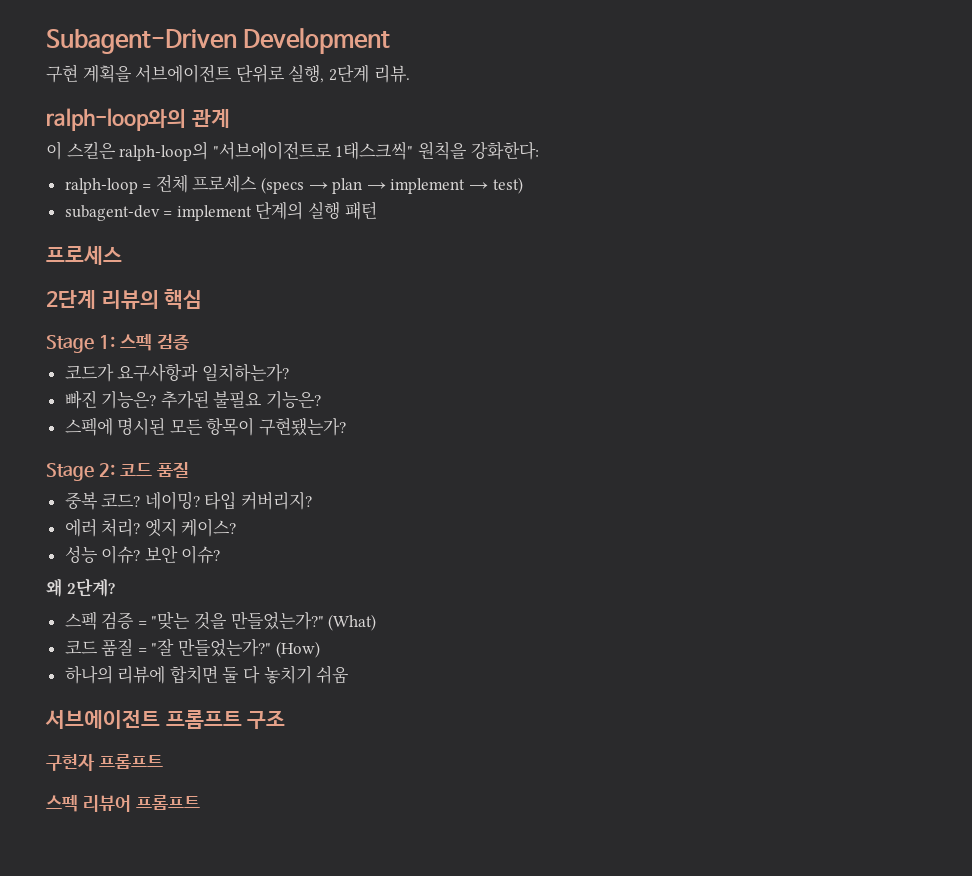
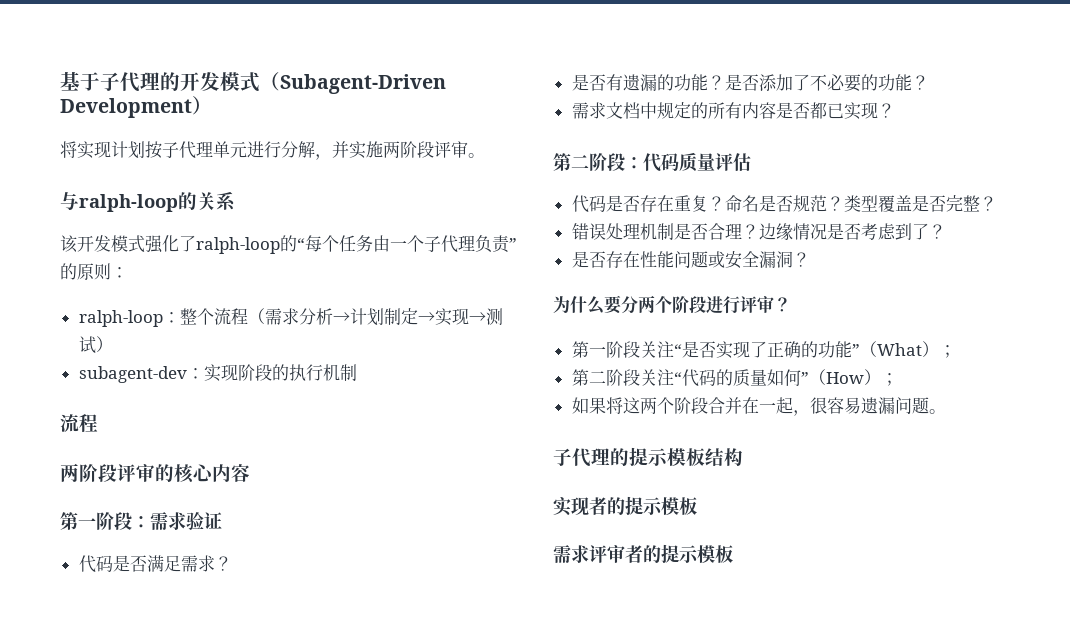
- Subagent-Driven Development
- 구현 계획을 서브에이전트 단위로 실행, 2단계 리뷰.
- ralph-loop와의 관계
- 이 스킬은 ralph-loop의 "서브에이전트로 1태스크씩" 원칙을 강화한다:
- ralph-loop = 전체 프로세스 (specs → plan → implement → test)
- subagent-dev = implement 단계의 실행 패턴
- 프로세스
- 2단계 리뷰의 핵심
- Stage 1: 스펙 검증
- 코드가 요구사항과 일치하는가?
- 빠진 기능은? 추가된 불필요 기능은?
- 스펙에 명시된 모든 항목이 구현됐는가?
- Stage 2: 코드 품질
- 중복 코드? 네이밍? 타입 커버리지?
- 에러 처리? 엣지 케이스?
- 성능 이슈? 보안 이슈?
- 왜 2단계?
- 스펙 검증 = "맞는 것을 만들었는가?" (What)
- 코드 품질 = "잘 만들었는가?" (How)
- 하나의 리뷰에 합치면 둘 다 놓치기 쉬움
- 서브에이전트 프롬프트 구조
- 구현자 프롬프트
- 스펙 리뷰어 프롬프트
+ 基于子代理的开发模式（Subagent-Driven Development）
+ 将实现计划按子代理单元进行分解，并实施两阶段评审。
+ 与ralph-loop的关系
+ 该开发模式强化了ralph-loop的“每个任务由一个子代理负责”的原则：
+ ralph-loop：整个流程（需求分析→计划制定→实现→测试）
+ subagent-dev：实现阶段的执行机制
+ 流程
+ 两阶段评审的核心内容
+ 第一阶段：需求验证
+ 代码是否满足需求？
+ 是否有遗漏的功能？是否添加了不必要的功能？
+ 需求文档中规定的所有内容是否都已实现？
+ 第二阶段：代码质量评估
+ 代码是否存在重复？命名是否规范？类型覆盖是否完整？
+ 错误处理机制是否合理？边缘情况是否考虑到了？
+ 是否存在性能问题或安全漏洞？
+ 为什么要分两个阶段进行评审？
+ 第一阶段关注“是否实现了正确的功能”（What）；
+ 第二阶段关注“代码的质量如何”（How）；
+ 如果将这两个阶段合并在一起，很容易遗漏问题。
+ 子代理的提示模板结构
+ 实现者的提示模板
+ 需求评审者的提示模板

